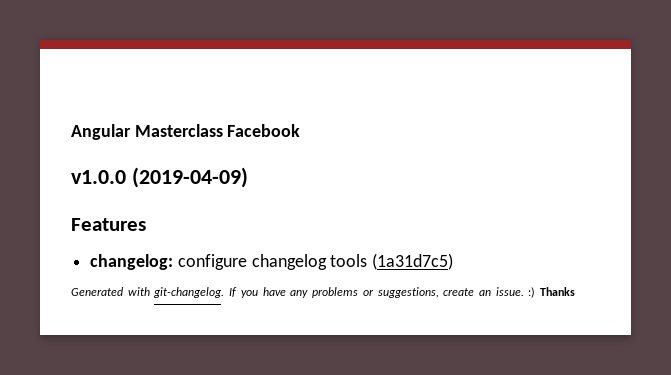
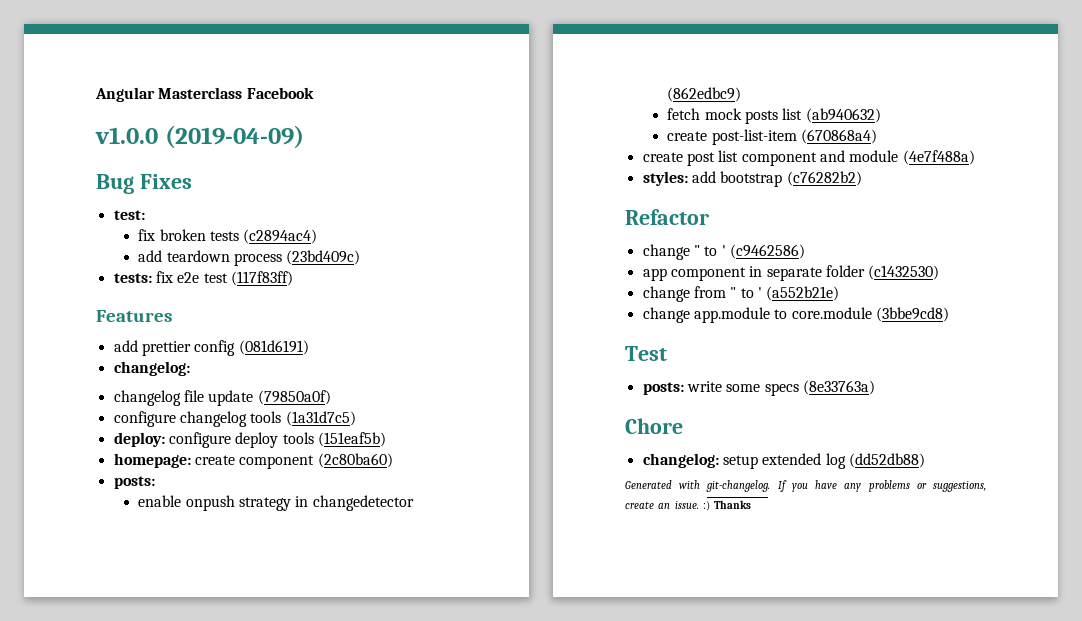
+ Bug Fixes
+ test:
+ fix broken tests (c2894ac4)
+ add teardown process (23bd409c)
+ tests: fix e2e test (117f83ff)
  Features
- changelog: configure changelog tools (1a31d7c5)
+ add prettier config (081d6191)
+ changelog:
+ changelog file update (79850a0f)
+ configure changelog tools (1a31d7c5)
+ deploy: configure deploy tools (151eaf5b)
+ homepage: create component (2c80ba60)
+ posts:
+ enable onpush strategy in changedetector (862edbc9)
+ fetch mock posts list (ab940632)
+ create post-list-item (670868a4)
+ create post list component and module (4e7f488a)
+ styles: add bootstrap (c76282b2)
+ Refactor
+ change " to ' (c9462586)
+ app component in separate folder (c1432530)
+ change from " to ' (a552b21e)
+ change app.module to core.module (3bbe9cd8)
+ Test
+ posts: write some specs (8e33763a)
+ Chore
+ changelog: setup extended log (dd52db88)

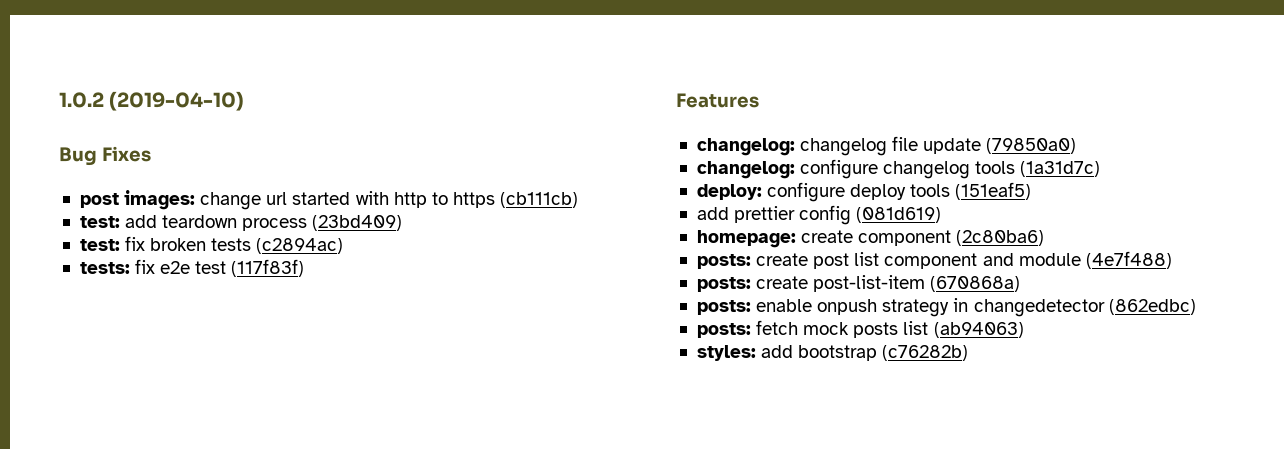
- Angular Masterclass Facebook
- v1.0.0 (2019-04-09)
+ 1.0.2 (2019-04-10)
  Bug Fixes
- test:
- fix broken tests (c2894ac4)
- add teardown process (23bd409c)
+ post images: change url started with http to https (cb111cb)
+ test: add teardown process (23bd409)
+ test: fix broken tests (c2894ac)
- tests: fix e2e test (117f83ff)
+ tests: fix e2e test (117f83f)
- add prettier config (081d6191)
- changelog:
- changelog file update (79850a0f)
- configure changelog tools (1a31d7c5)
+ changelog: changelog file update (79850a0)
+ changelog: configure changelog tools (1a31d7c)
- deploy: configure deploy tools (151eaf5b)
+ deploy: configure deploy tools (151eaf5)
+ add prettier config (081d619)
- homepage: create component (2c80ba60)
- posts:
- enable onpush strategy in changedetector (862edbc9)
- fetch mock posts list (ab940632)
- create post-list-item (670868a4)
- create post list component and module (4e7f488a)
- styles: add bootstrap (c76282b2)
- Refactor
- change " to ' (c9462586)
- app component in separate folder (c1432530)
- change from " to ' (a552b21e)
- change app.module to core.module (3bbe9cd8)
- Test
- posts: write some specs (8e33763a)
- Chore
- changelog: setup extended log (dd52db88)
- Generated with git-changelog. If you have any problems or suggestions, create an issue. :) Thanks
+ homepage: create component (2c80ba6)
+ posts: create post list component and module (4e7f488)
+ posts: create post-list-item (670868a)
+ posts: enable onpush strategy in changedetector (862edbc)
+ posts: fetch mock posts list (ab94063)
+ styles: add bootstrap (c76282b)

